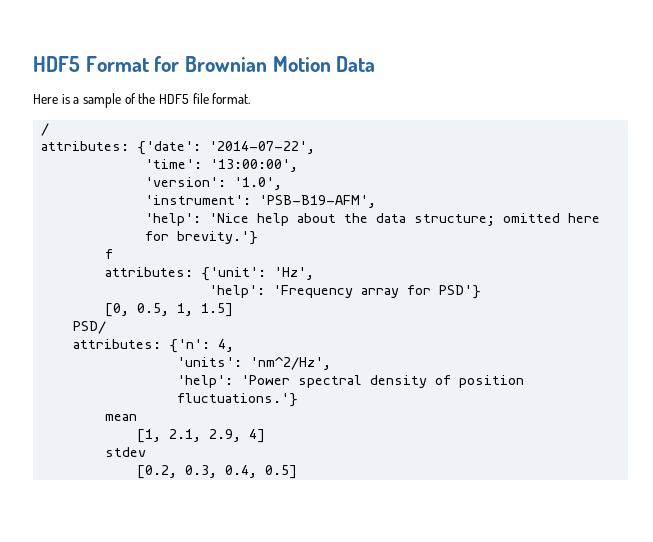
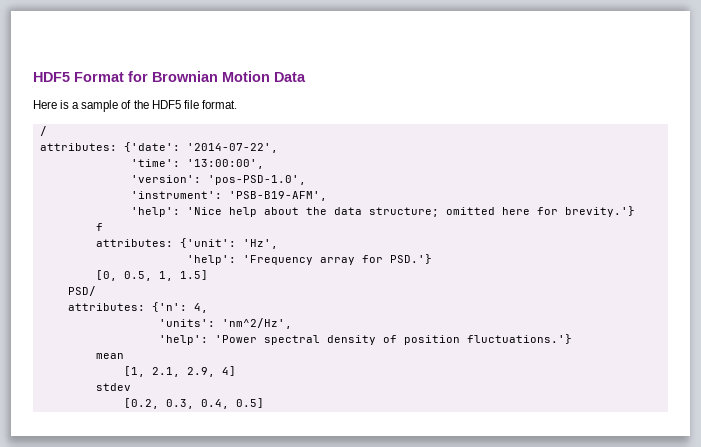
- 'version': '1.0',
+ 'version': 'pos-PSD-1.0',
- 'help': 'Frequency array for PSD'}
+ 'help': 'Frequency array for PSD.'}

